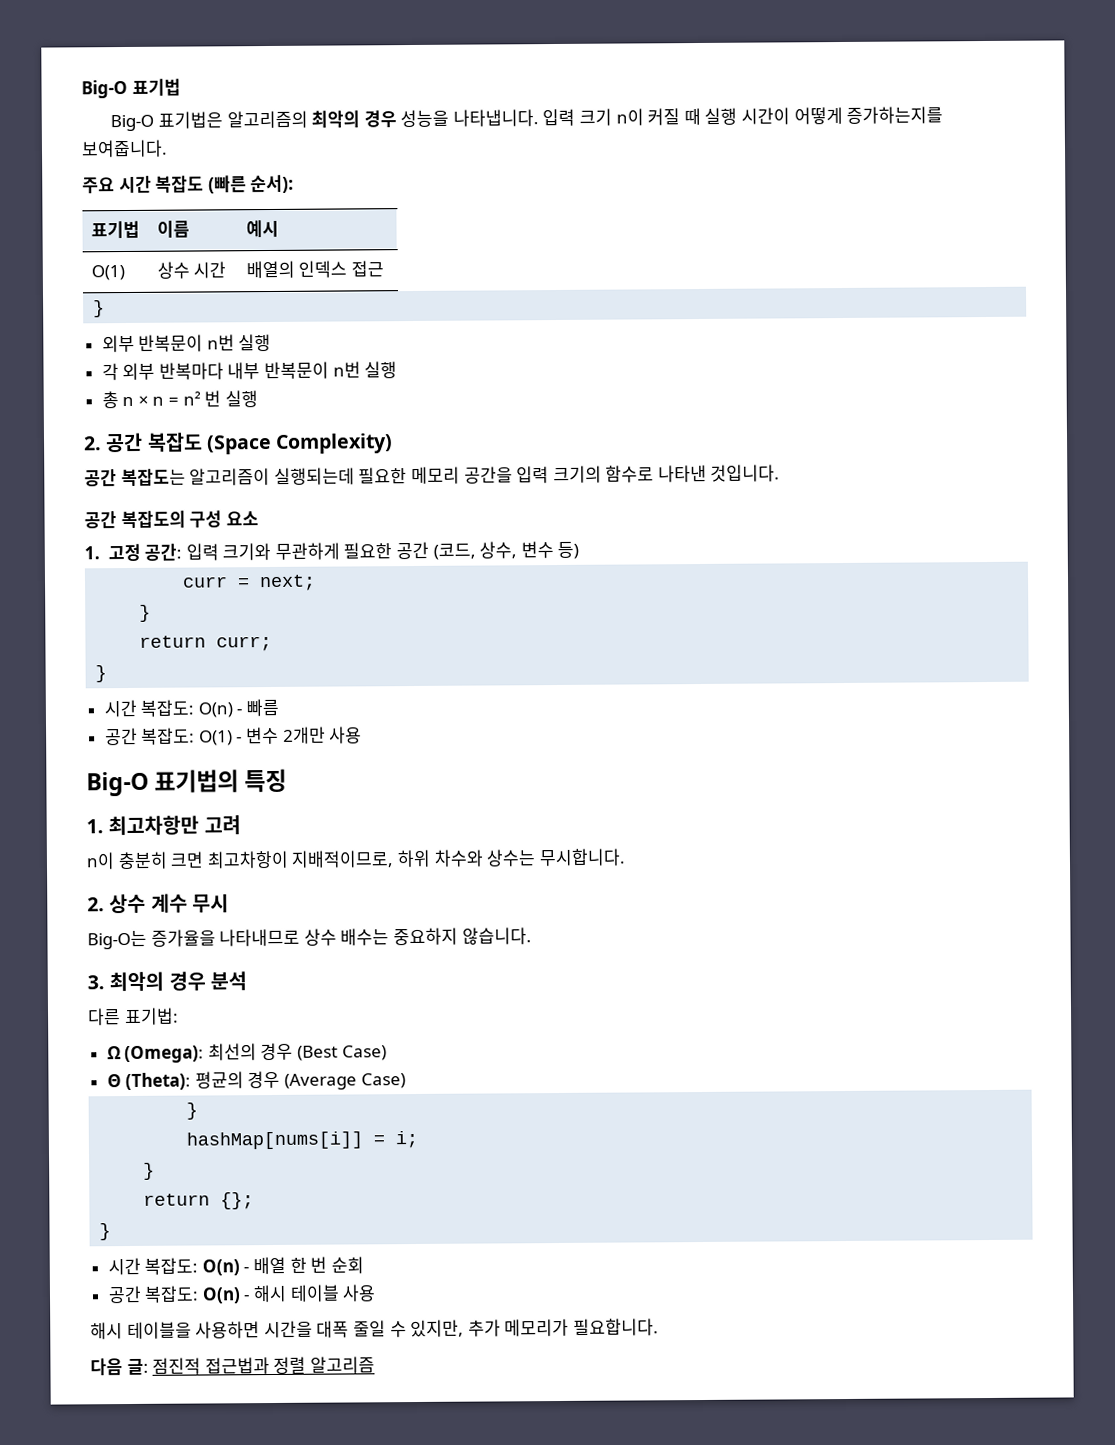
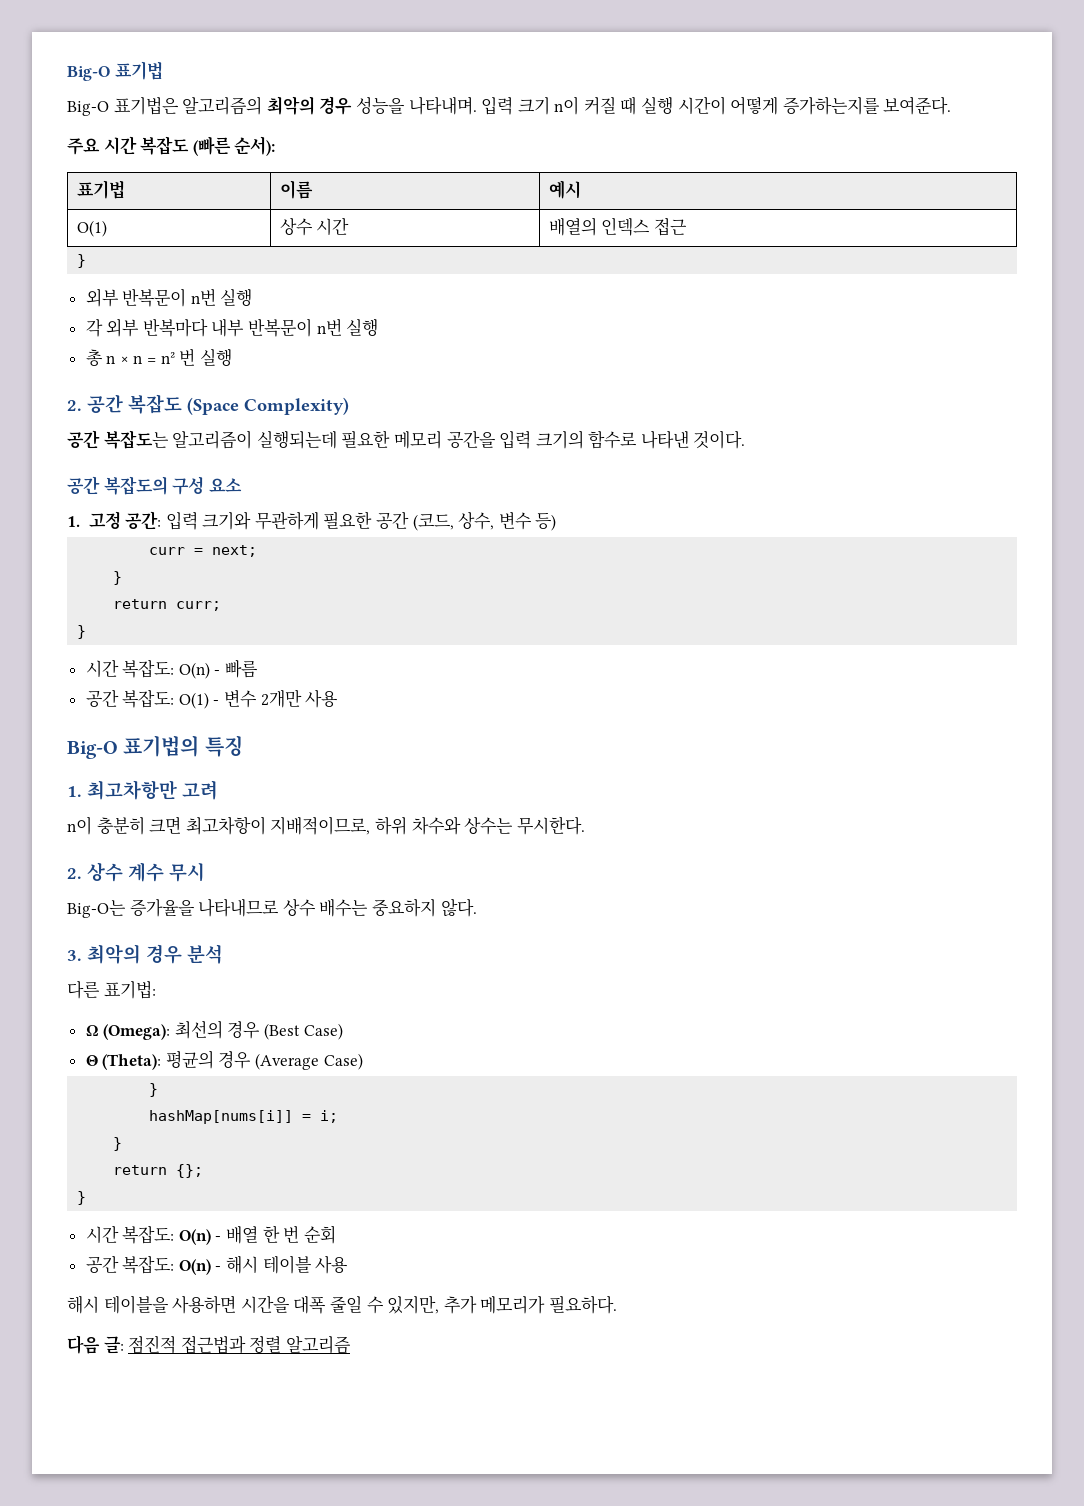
- Big-O 표기법은 알고리즘의 최악의 경우 성능을 나타냅니다.
+ Big-O 표기법은 알고리즘의 최악의 경우 성능을 나타내며.
- 입력 크기 n이 커질 때 실행 시간이 어떻게 증가하는지를 보여줍니다.
+ 입력 크기 n이 커질 때 실행 시간이 어떻게 증가하는지를 보여준다.
- 공간 복잡도는 알고리즘이 실행되는데 필요한 메모리 공간을 입력 크기의 함수로 나타낸 것입니다.
+ 공간 복잡도는 알고리즘이 실행되는데 필요한 메모리 공간을 입력 크기의 함수로 나타낸 것이다.
- n이 충분히 크면 최고차항이 지배적이므로, 하위 차수와 상수는 무시합니다.
+ n이 충분히 크면 최고차항이 지배적이므로, 하위 차수와 상수는 무시한다.
- Big-O는 증가율을 나타내므로 상수 배수는 중요하지 않습니다.
+ Big-O는 증가율을 나타내므로 상수 배수는 중요하지 않다.
- 해시 테이블을 사용하면 시간을 대폭 줄일 수 있지만, 추가 메모리가 필요합니다.
+ 해시 테이블을 사용하면 시간을 대폭 줄일 수 있지만, 추가 메모리가 필요하다.

